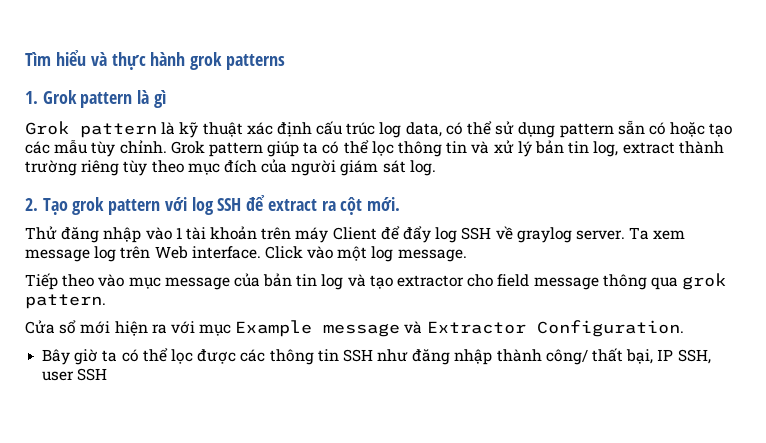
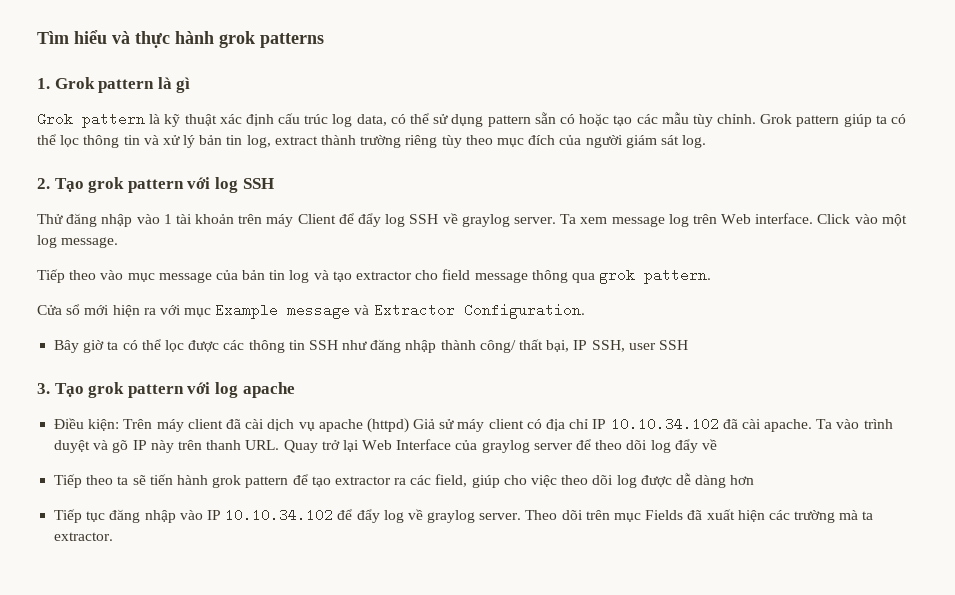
- 2. Tạo grok pattern với log SSH để extract ra cột mới.
+ 2. Tạo grok pattern với log SSH
+ 3. Tạo grok pattern với log apache
+ Điều kiện: Trên máy client đã cài dịch vụ apache (httpd) Giả sử máy client có địa chỉ IP 10.10.34.102 đã cài apache. Ta vào trình duyệt và gõ IP này trên thanh URL. Quay trở lại Web Interface của graylog server để theo dõi log đẩy về
+ Tiếp theo ta sẽ tiến hành grok pattern để tạo extractor ra các field, giúp cho việc theo dõi log được dễ dàng hơn
+ Tiếp tục đăng nhập vào IP 10.10.34.102 để đẩy log về graylog server. Theo dõi trên mục Fields đã xuất hiện các trường mà ta extractor.

